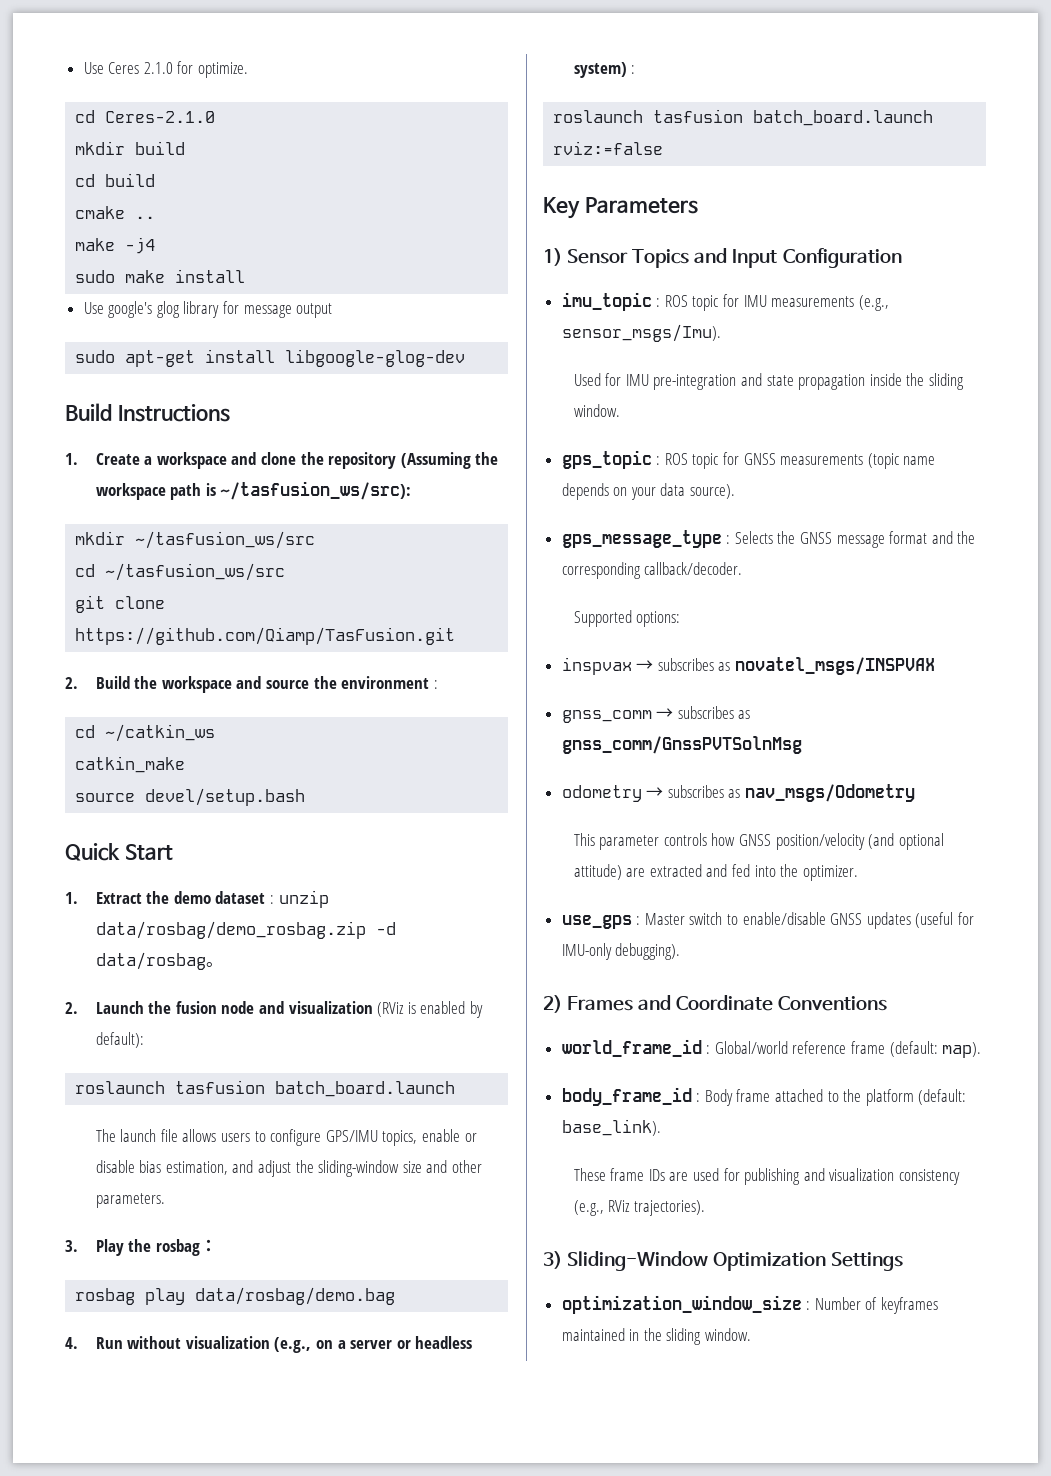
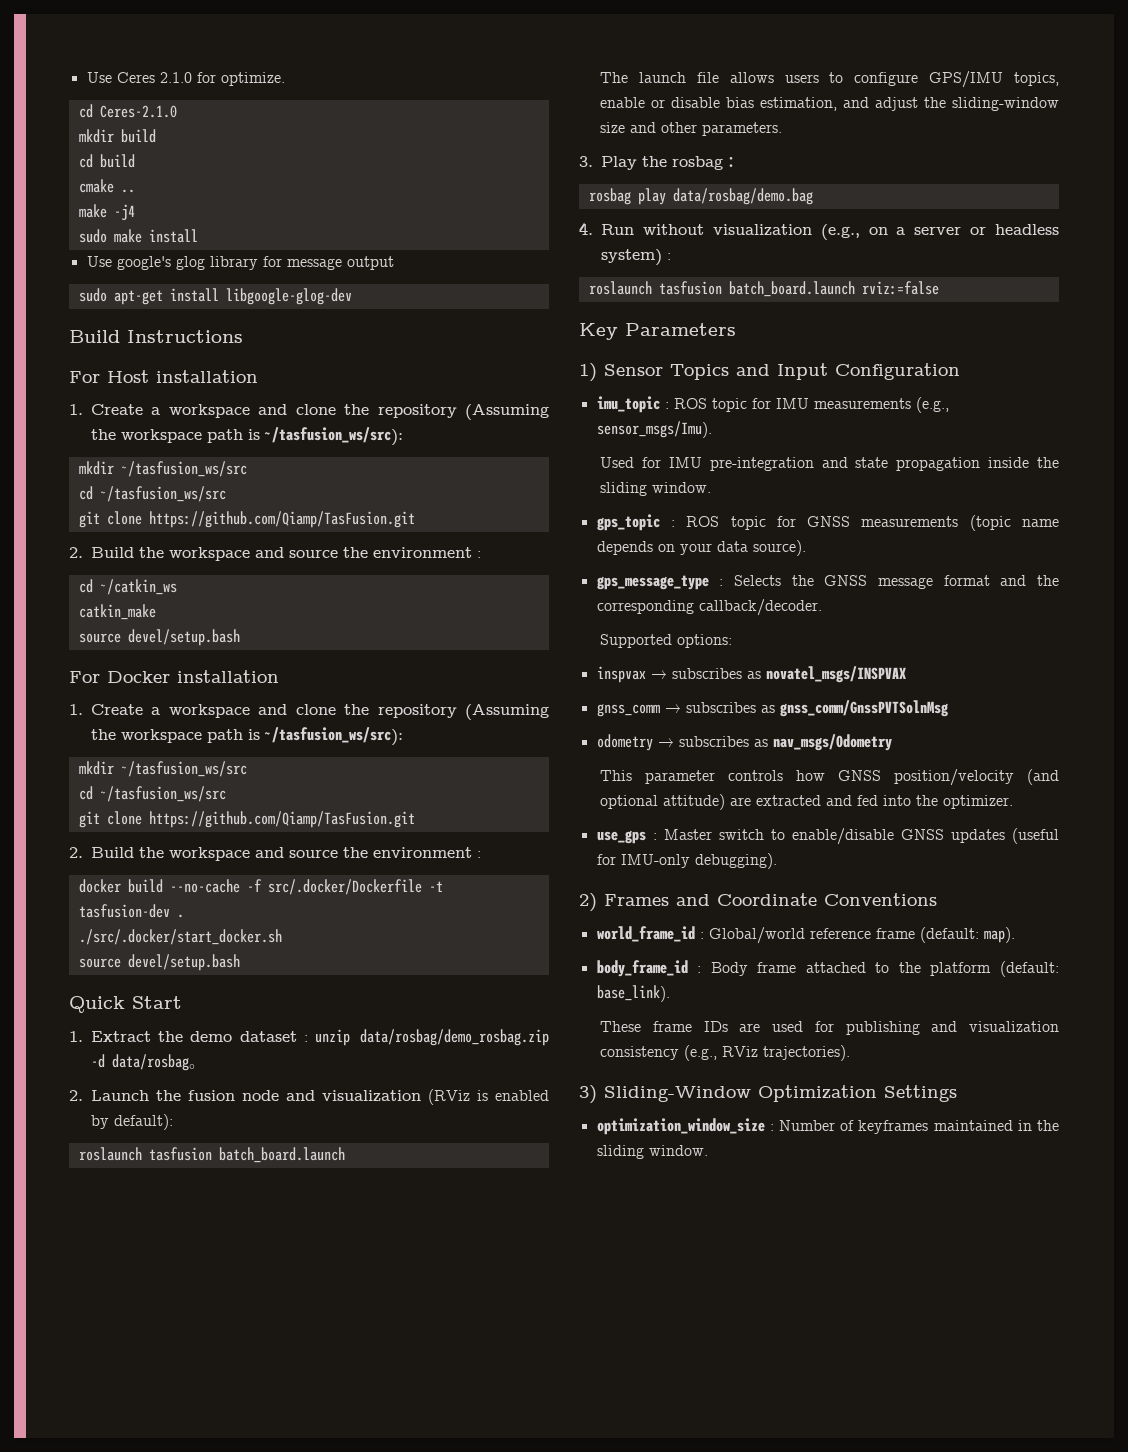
+ For Host installation
+ For Docker installation
+ 1. Create a workspace and clone the repository (Assuming the workspace path is ~/tasfusion_ws/src):
+ mkdir ~/tasfusion_ws/src
+ cd ~/tasfusion_ws/src
+ git clone https://github.com/Qiamp/TasFusion.git
+ 2. Build the workspace and source the environment :
+ docker build --no-cache -f src/.docker/Dockerfile -t tasfusion-dev .
+ ./src/.docker/start_docker.sh
+ source devel/setup.bash

